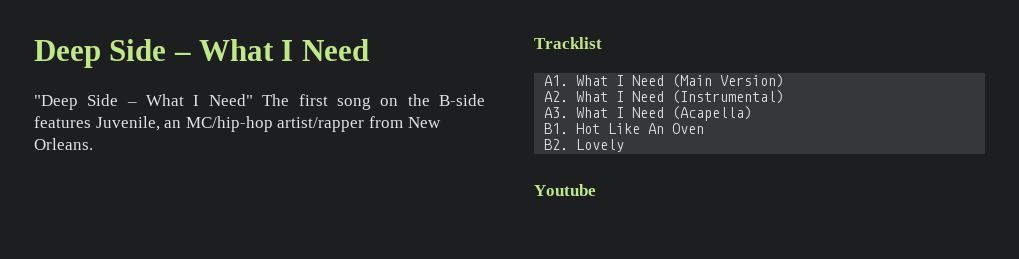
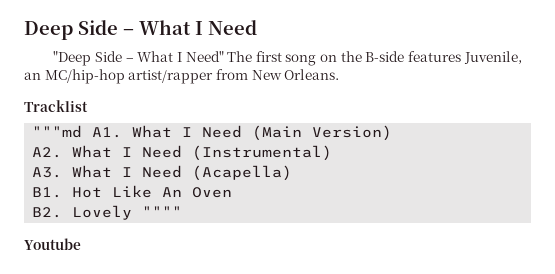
- A1. What I Need (Main Version)
+ """md A1. What I Need (Main Version)
- B2. Lovely
+ B2. Lovely """"

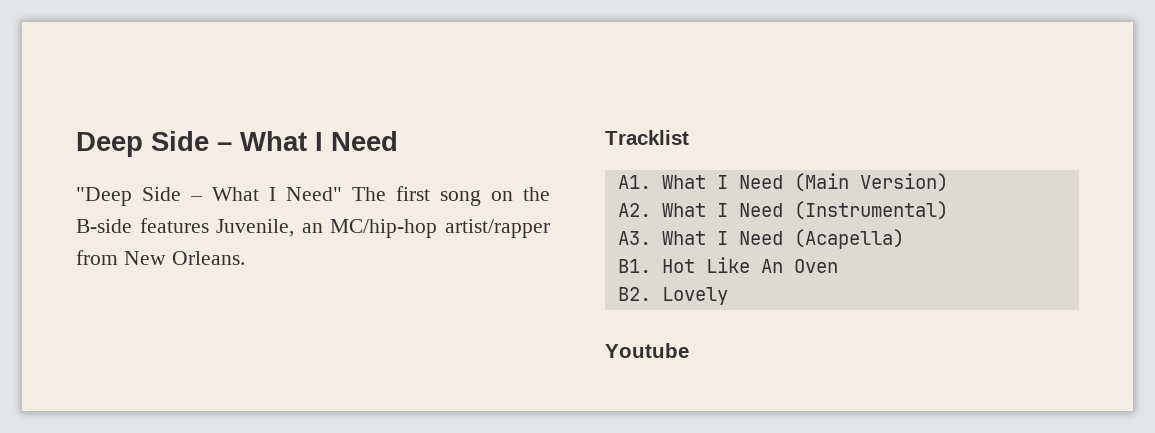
- """md A1. What I Need (Main Version)
+ A1. What I Need (Main Version)
- B2. Lovely """"
+ B2. Lovely

